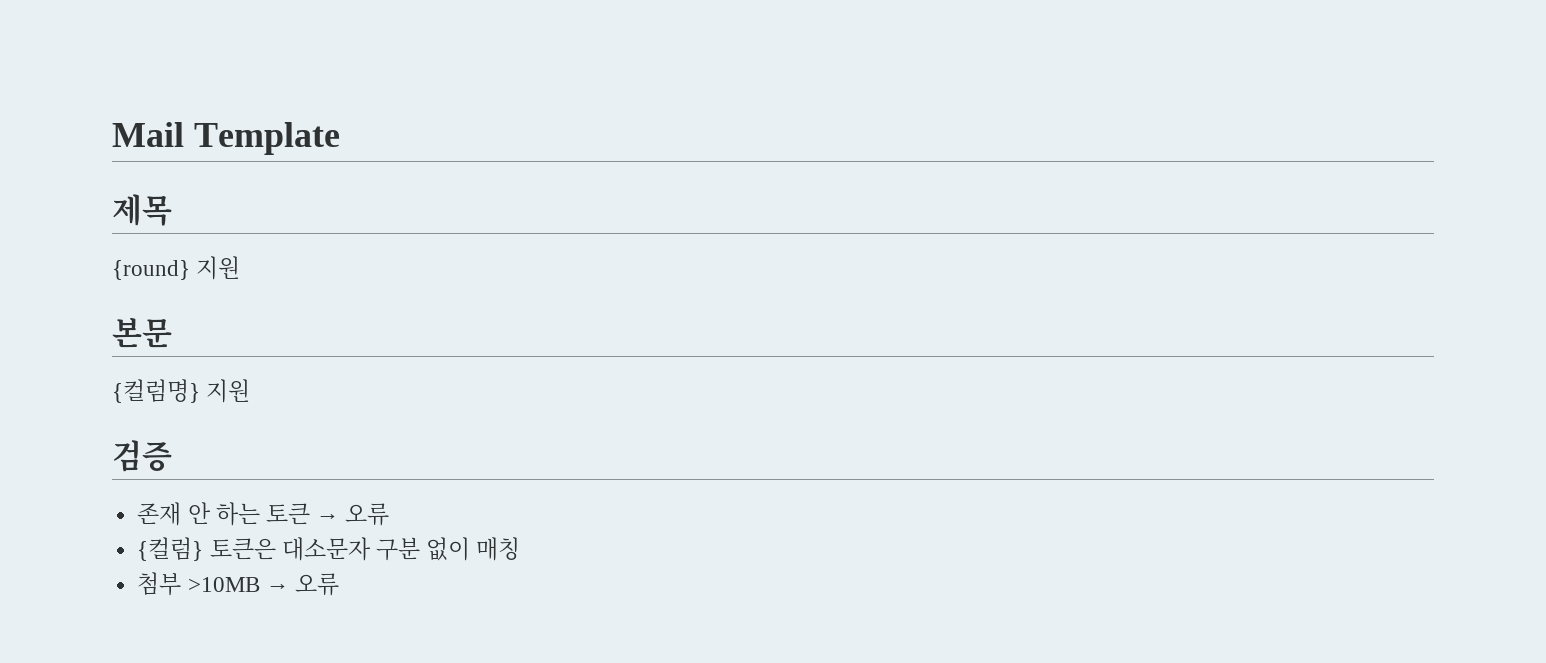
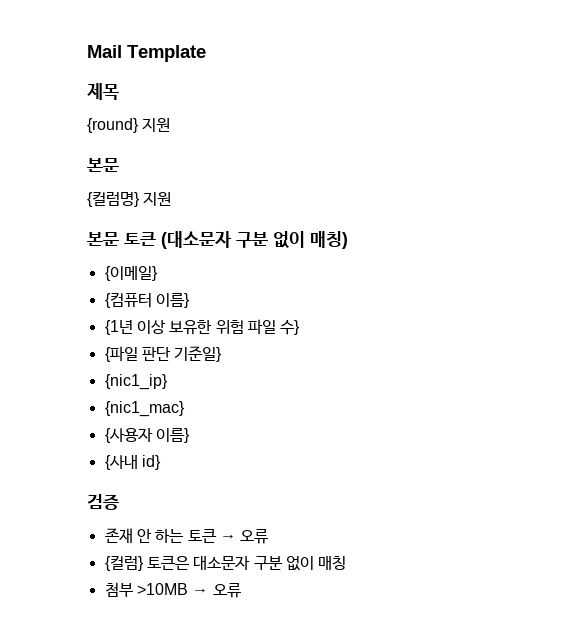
+ 본문 토큰 (대소문자 구분 없이 매칭)
+ {이메일}
+ {컴퓨터 이름}
+ {1년 이상 보유한 위험 파일 수}
+ {파일 판단 기준일}
+ {nic1_ip}
+ {nic1_mac}
+ {사용자 이름}
+ {사내 id}

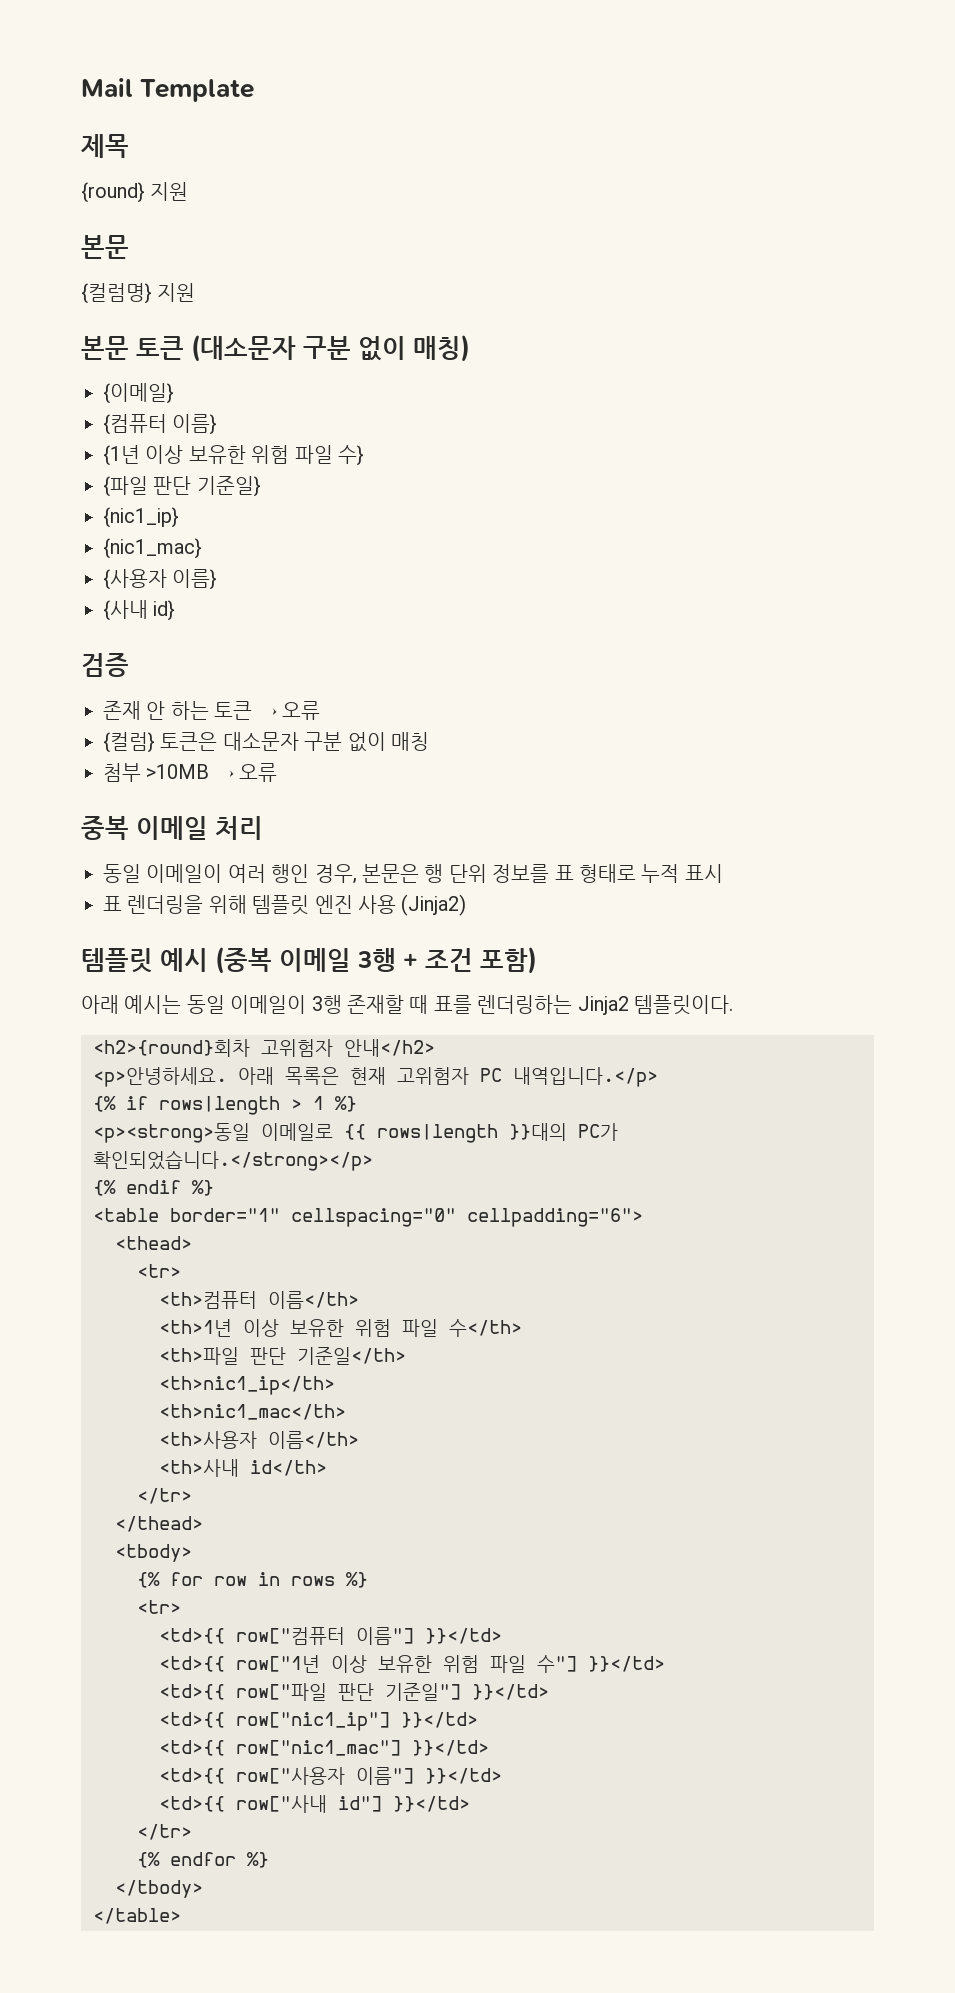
+ 중복 이메일 처리
+ 동일 이메일이 여러 행인 경우, 본문은 행 단위 정보를 표 형태로 누적 표시
+ 표 렌더링을 위해 템플릿 엔진 사용 (Jinja2)
+ 템플릿 예시 (중복 이메일 3행 + 조건 포함)
+ 아래 예시는 동일 이메일이 3행 존재할 때 표를 렌더링하는 Jinja2 템플릿이다.
+ <h2>{round}회차 고위험자 안내</h2>
+ <p>안녕하세요. 아래 목록은 현재 고위험자 PC 내역입니다.</p>
+ {% if rows|length > 1 %}
+ <p><strong>동일 이메일로 {{ rows|length }}대의 PC가 확인되었습니다.</strong></p>
+ {% endif %}
+ <table border="1" cellspacing="0" cellpadding="6">
+ <thead>
+ <tr>
+ <th>컴퓨터 이름</th>
+ <th>1년 이상 보유한 위험 파일 수</th>
+ <th>파일 판단 기준일</th>
+ <th>nic1_ip</th>
+ <th>nic1_mac</th>
+ <th>사용자 이름</th>
+ <th>사내 id</th>
+ </tr>
+ </thead>
+ <tbody>
+ {% for row in rows %}
+ <tr>
+ <td>{{ row["컴퓨터 이름"] }}</td>
+ <td>{{ row["1년 이상 보유한 위험 파일 수"] }}</td>
+ <td>{{ row["파일 판단 기준일"] }}</td>
+ <td>{{ row["nic1_ip"] }}</td>
+ <td>{{ row["nic1_mac"] }}</td>
+ <td>{{ row["사용자 이름"] }}</td>
+ <td>{{ row["사내 id"] }}</td>
+ </tr>
+ {% endfor %}
+ </tbody>
+ </table>

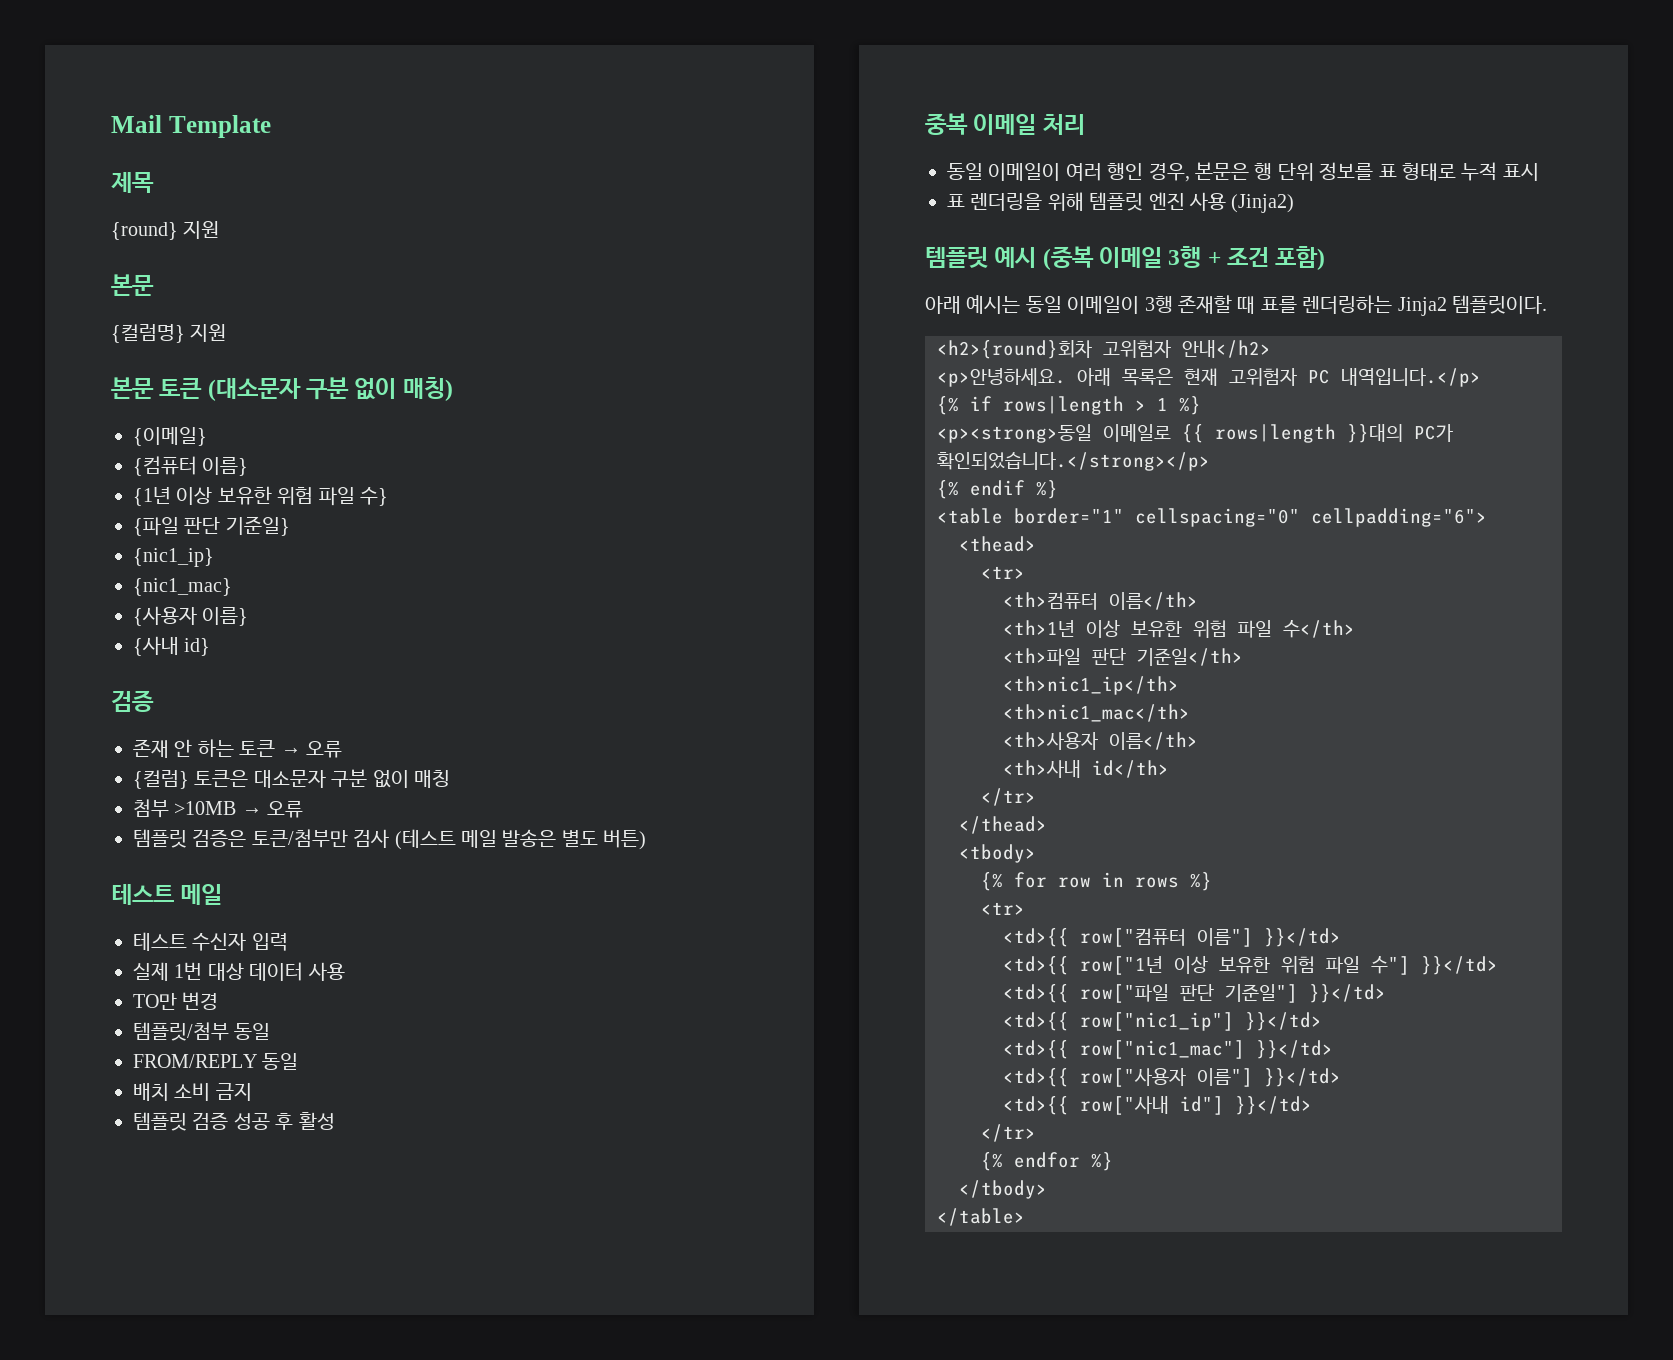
+ 템플릿 검증은 토큰/첨부만 검사 (테스트 메일 발송은 별도 버튼)
+ 테스트 메일
+ 테스트 수신자 입력
+ 실제 1번 대상 데이터 사용
+ TO만 변경
+ 템플릿/첨부 동일
+ FROM/REPLY 동일
+ 배치 소비 금지
+ 템플릿 검증 성공 후 활성

